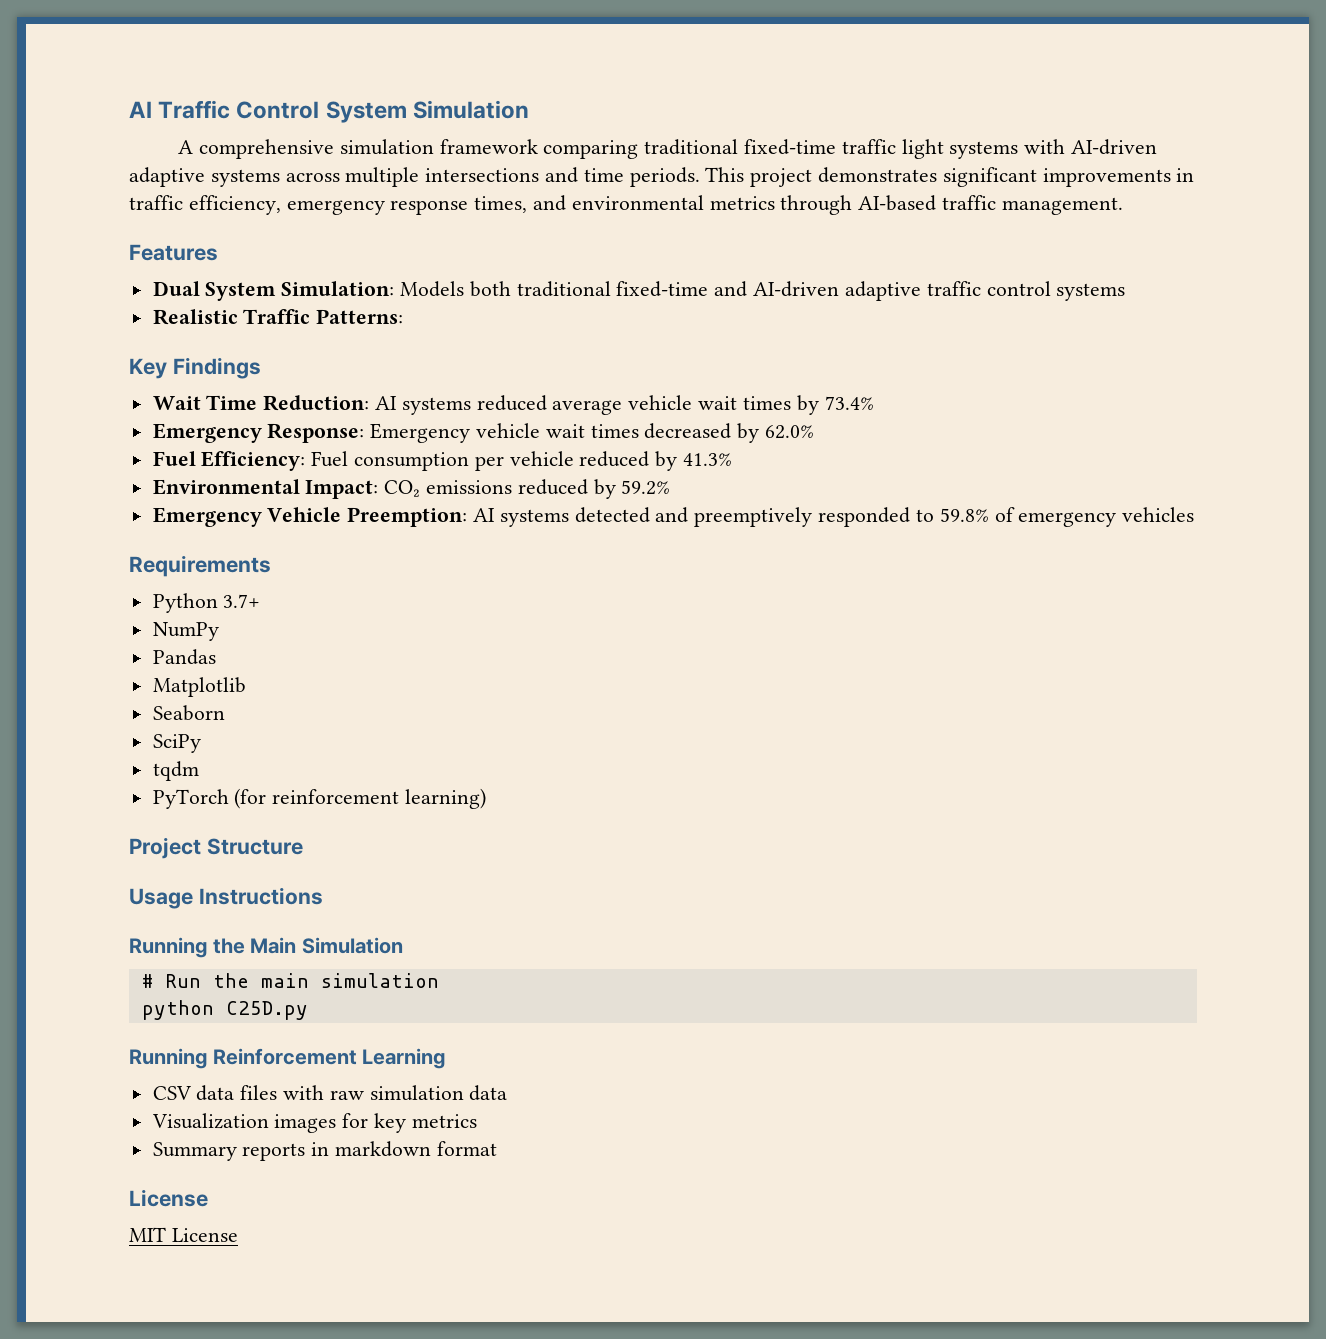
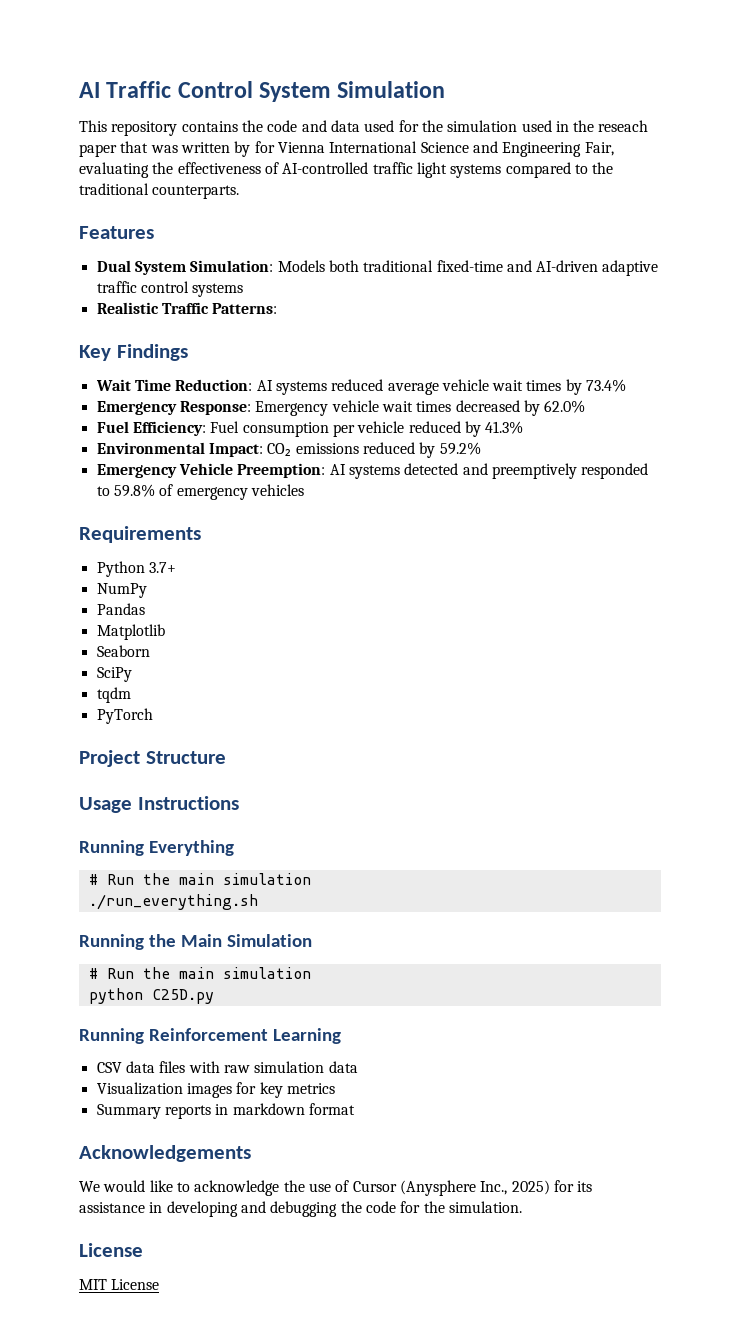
- A comprehensive simulation framework comparing traditional fixed-time traffic light systems with AI-driven adaptive systems across multiple intersections and time periods. This project demonstrates significant improvements in traffic efficiency, emergency response times, and environmental metrics through AI-based traffic management.
+ This repository contains the code and data used for the simulation used in the reseach paper that was written by for Vienna International Science and Engineering Fair, evaluating the effectiveness of AI-controlled traffic light systems compared to the traditional counterparts.
- PyTorch (for reinforcement learning)
+ PyTorch
+ Running Everything
+ # Run the main simulation
+ ./run_everything.sh
+ Acknowledgements
+ We would like to acknowledge the use of Cursor (Anysphere Inc., 2025) for its assistance in developing and debugging the code for the simulation.

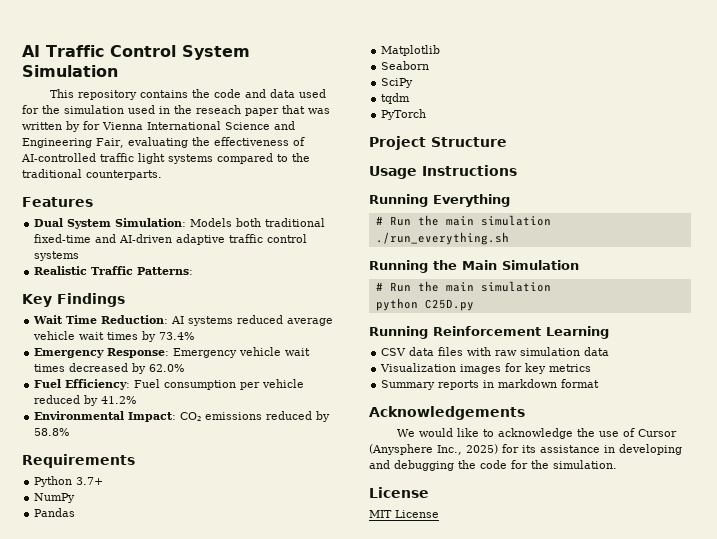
- Fuel Efficiency: Fuel consumption per vehicle reduced by 41.3%
+ Fuel Efficiency: Fuel consumption per vehicle reduced by 41.2%
- Environmental Impact: CO₂ emissions reduced by 59.2%
- Emergency Vehicle Preemption: AI systems detected and preemptively responded to 59.8% of emergency vehicles
+ Environmental Impact: CO₂ emissions reduced by 58.8%

